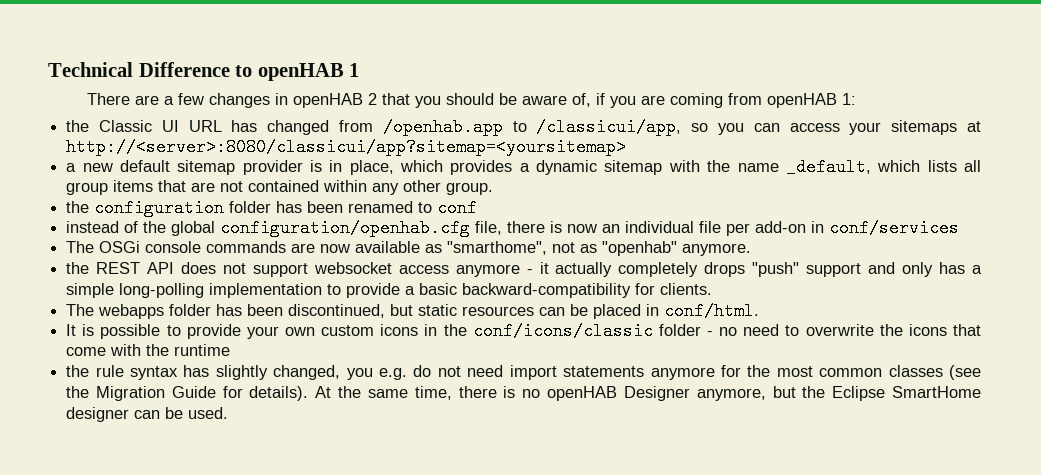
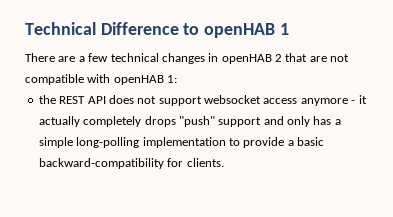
- There are a few changes in openHAB 2 that you should be aware of, if you are coming from openHAB 1:
- the Classic UI URL has changed from /openhab.app to /classicui/app, so you can access your sitemaps at http://<server>:8080/classicui/app?sitemap=<yoursitemap>
- a new default sitemap provider is in place, which provides a dynamic sitemap with the name _default, which lists all group items that are not contained within any other group.
- the configuration folder has been renamed to conf
- instead of the global configuration/openhab.cfg file, there is now an individual file per add-on in conf/services
- The OSGi console commands are now available as "smarthome", not as "openhab" anymore.
+ There are a few technical changes in openHAB 2 that are not compatible with openHAB 1:
- The webapps folder has been discontinued, but static resources can be placed in conf/html.
- It is possible to provide your own custom icons in the conf/icons/classic folder - no need to overwrite the icons that come with the runtime
- the rule syntax has slightly changed, you e.g. do not need import statements anymore for the most common classes (see the Migration Guide for details). At the same time, there is no openHAB Designer anymore, but the Eclipse SmartHome designer can be used.

